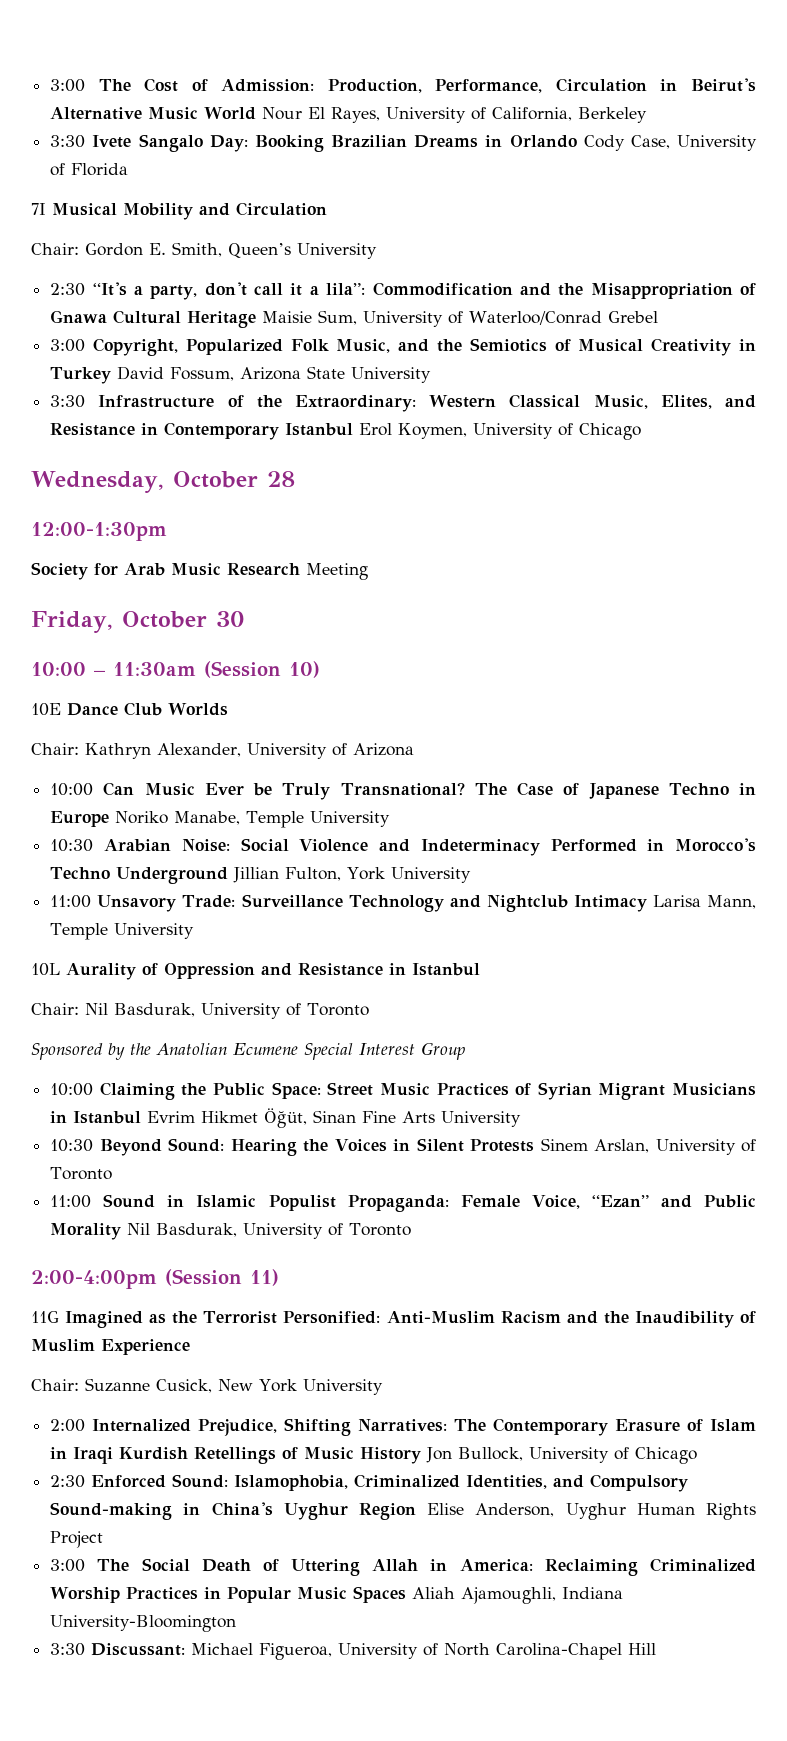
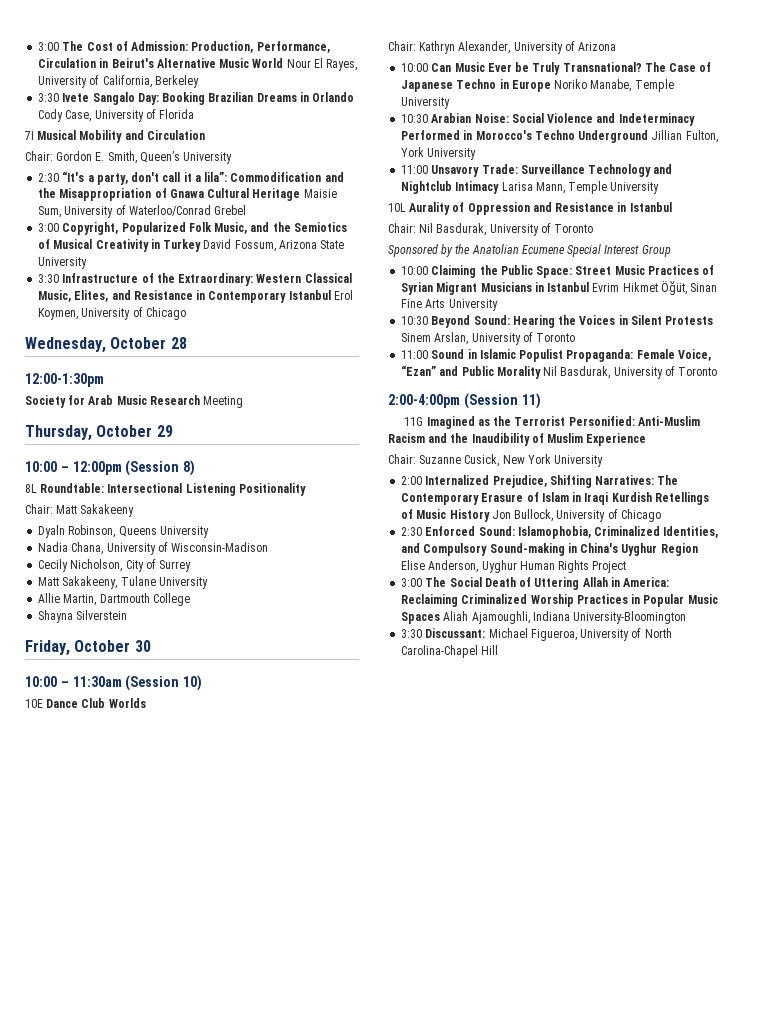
+ Thursday, October 29
+ 10:00 – 12:00pm (Session 8)
+ 8L Roundtable: Intersectional Listening Positionality
+ Chair: Matt Sakakeeny
+ Dyaln Robinson, Queens University
+ Nadia Chana, University of Wisconsin-Madison
+ Cecily Nicholson, City of Surrey
+ Matt Sakakeeny, Tulane University
+ Allie Martin, Dartmouth College
+ Shayna Silverstein

